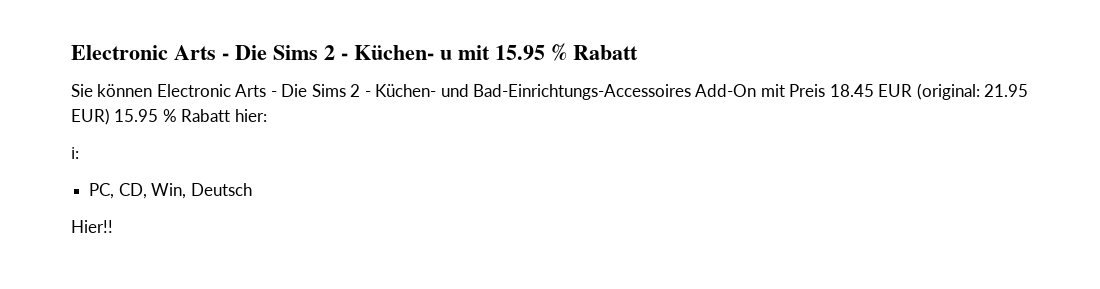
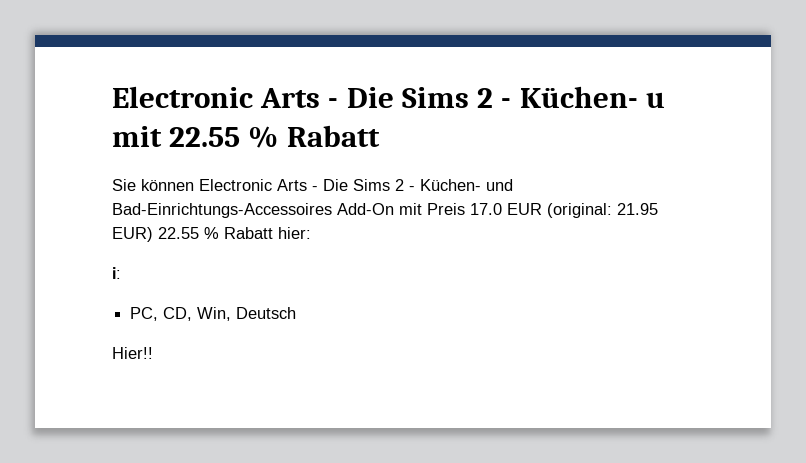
- Electronic Arts - Die Sims 2 - Küchen- u mit 15.95 % Rabatt
+ Electronic Arts - Die Sims 2 - Küchen- u mit 22.55 % Rabatt
- Sie können Electronic Arts - Die Sims 2 - Küchen- und Bad-Einrichtungs-Accessoires Add-On mit Preis 18.45 EUR (original: 21.95 EUR) 15.95 % Rabatt hier:
+ Sie können Electronic Arts - Die Sims 2 - Küchen- und Bad-Einrichtungs-Accessoires Add-On mit Preis 17.0 EUR (original: 21.95 EUR) 22.55 % Rabatt hier:

